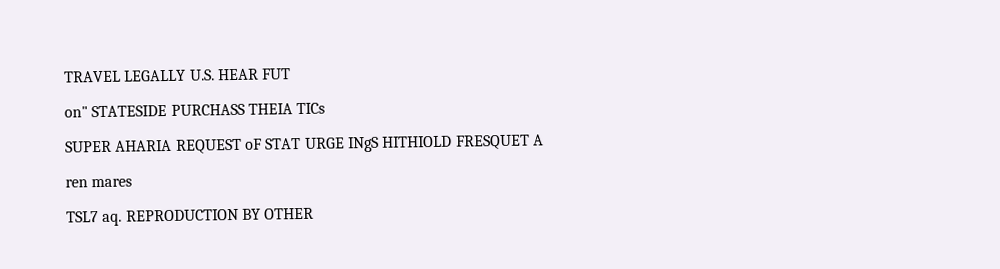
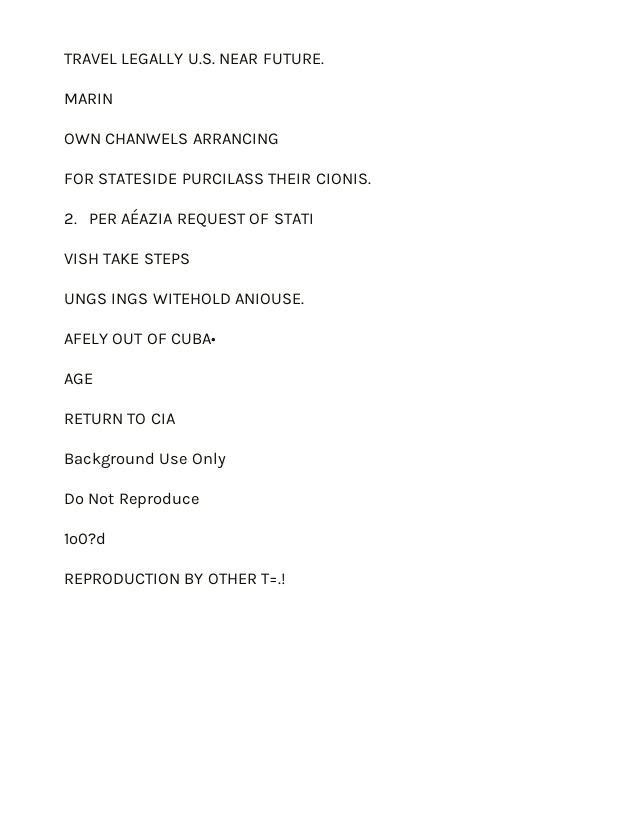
- TRAVEL LEGALLY U.S. HEAR FUT
- on" STATESIDE PURCHASS THEIA TICs
- SUPER AHARIA REQUEST oF STAT URGE INgS HITHIOLD FRESQUET A
- ren mares
- TSL7 aq. REPRODUCTION BY OTHER
+ TRAVEL LEGALLY U.S. NEAR FUTURE.
+ MARIN
+ OWN CHANWELS ARRANCING
+ FOR STATESIDE PURCILASS THEIR CIONIS.
+ 2. PER AÉAZIA REQUEST OF STATI
+ VISH TAKE STEPS
+ UNGS INGS WITEHOLD ANIOUSE.
+ AFELY OUT OF CUBA•
+ AGE
+ RETURN TO CIA
+ Background Use Only
+ Do Not Reproduce
+ 1o0?d
+ REPRODUCTION BY OTHER T=.!

